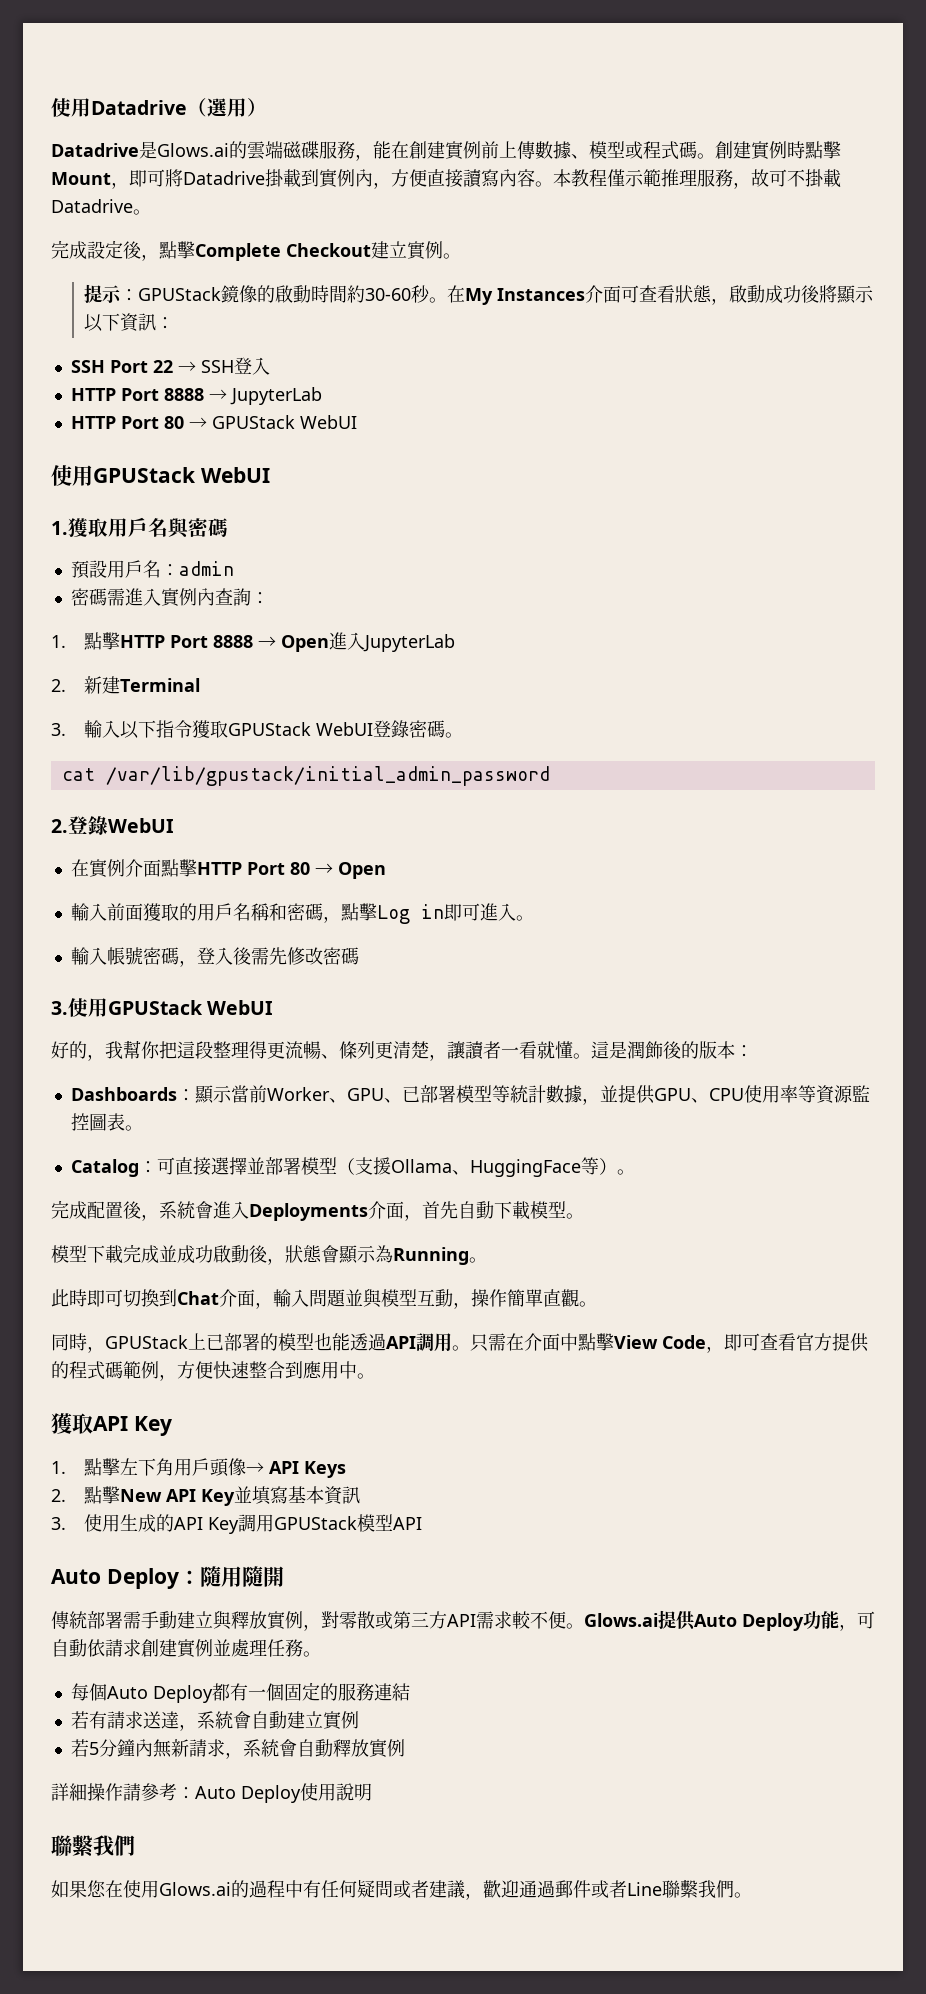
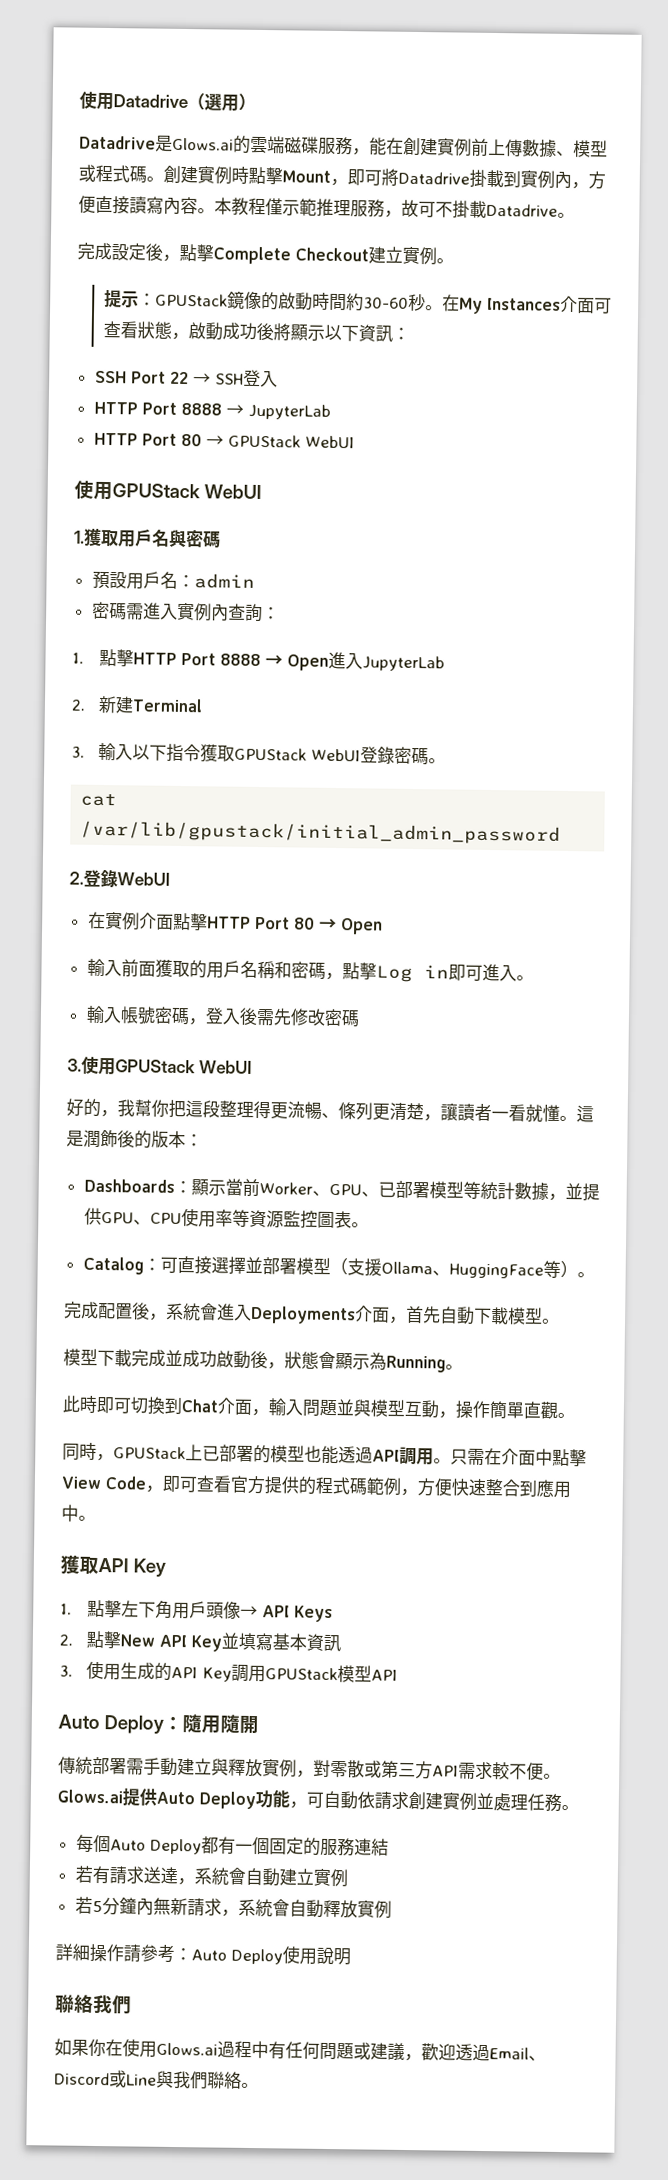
  詳細操作請參考：Auto Deploy使用說明
- 聯繫我們
+ 聯絡我們
- 如果您在使用Glows.ai的過程中有任何疑問或者建議，歡迎通過郵件或者Line聯繫我們。
+ 如果你在使用Glows.ai過程中有任何問題或建議，歡迎透過Email、Discord或Line與我們聯絡。

